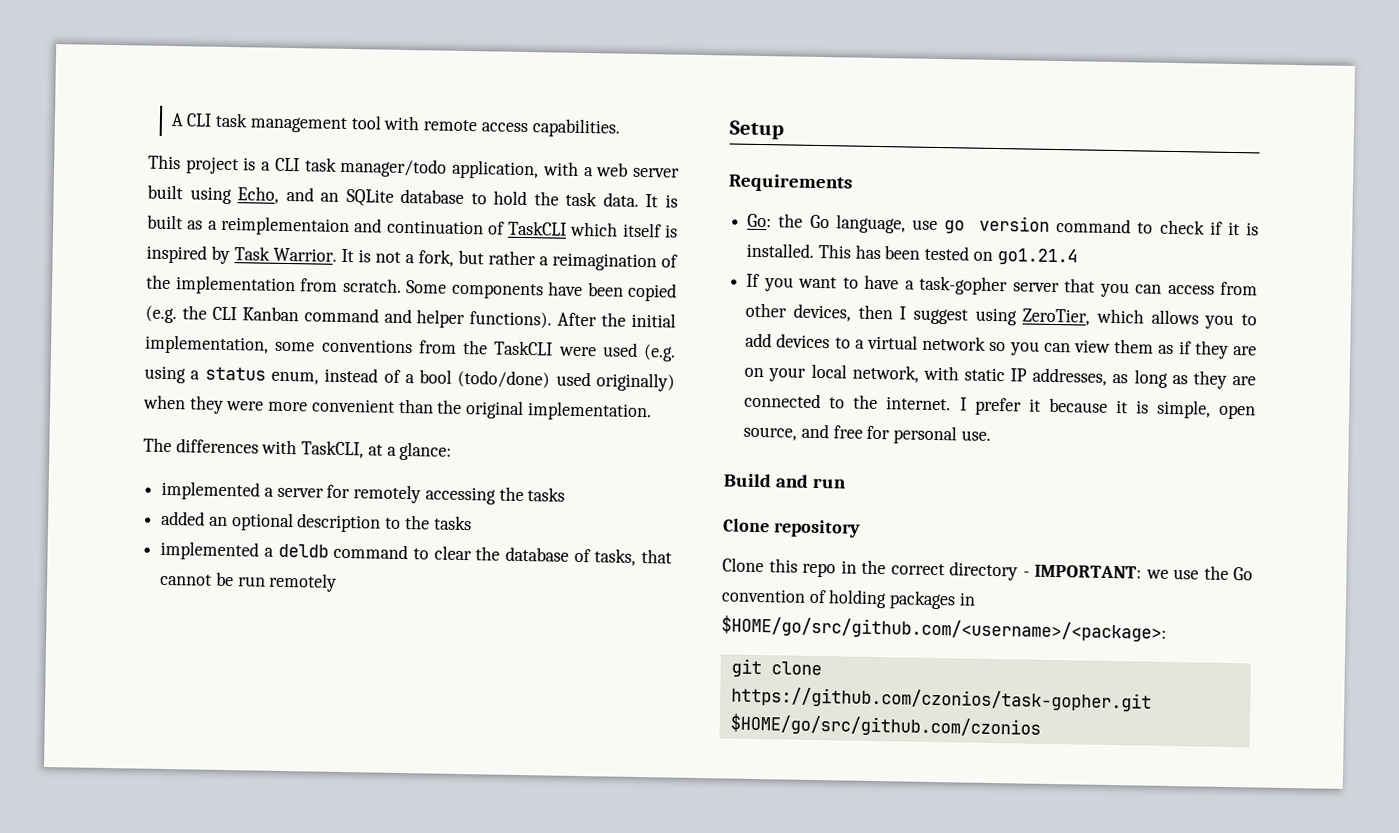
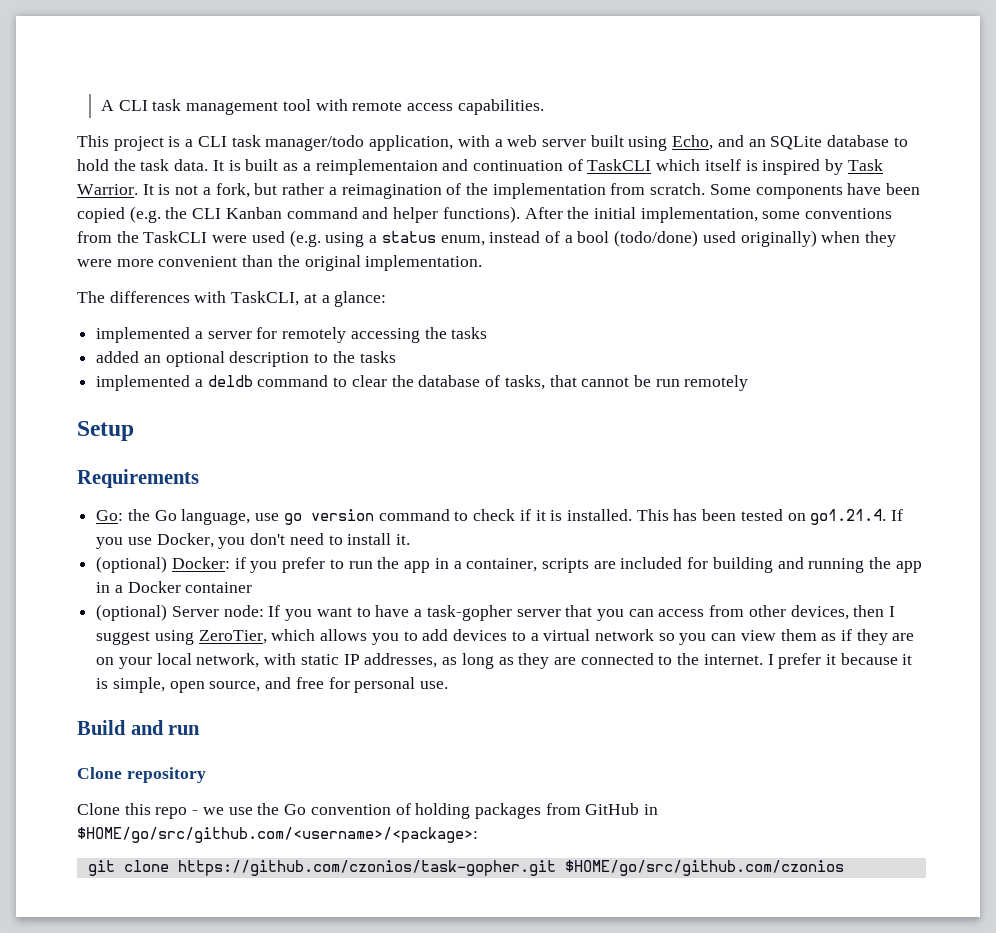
- This has been tested on go1.21.4
- If you want to have a task-gopher server that you can access from other devices, then I suggest using ZeroTier, which allows you to add devices to a virtual network so you can view them as if they are on your local network, with static IP addresses, as long as they are connected to the internet.
+ This has been tested on go1.21.4. If you use Docker, you don't need to install it.
+ (optional) Docker: if you prefer to run the app in a container, scripts are included for building and running the app in a Docker container
+ (optional) Server node: If you want to have a task-gopher server that you can access from other devices, then I suggest using ZeroTier, which allows you to add devices to a virtual network so you can view them as if they are on your local network, with static IP addresses, as long as they are connected to the internet.
- Clone this repo in the correct directory - IMPORTANT: we use the Go convention of holding packages in $HOME/go/src/github.com/<username>/<package>:
+ Clone this repo - we use the Go convention of holding packages from GitHub in $HOME/go/src/github.com/<username>/<package>:

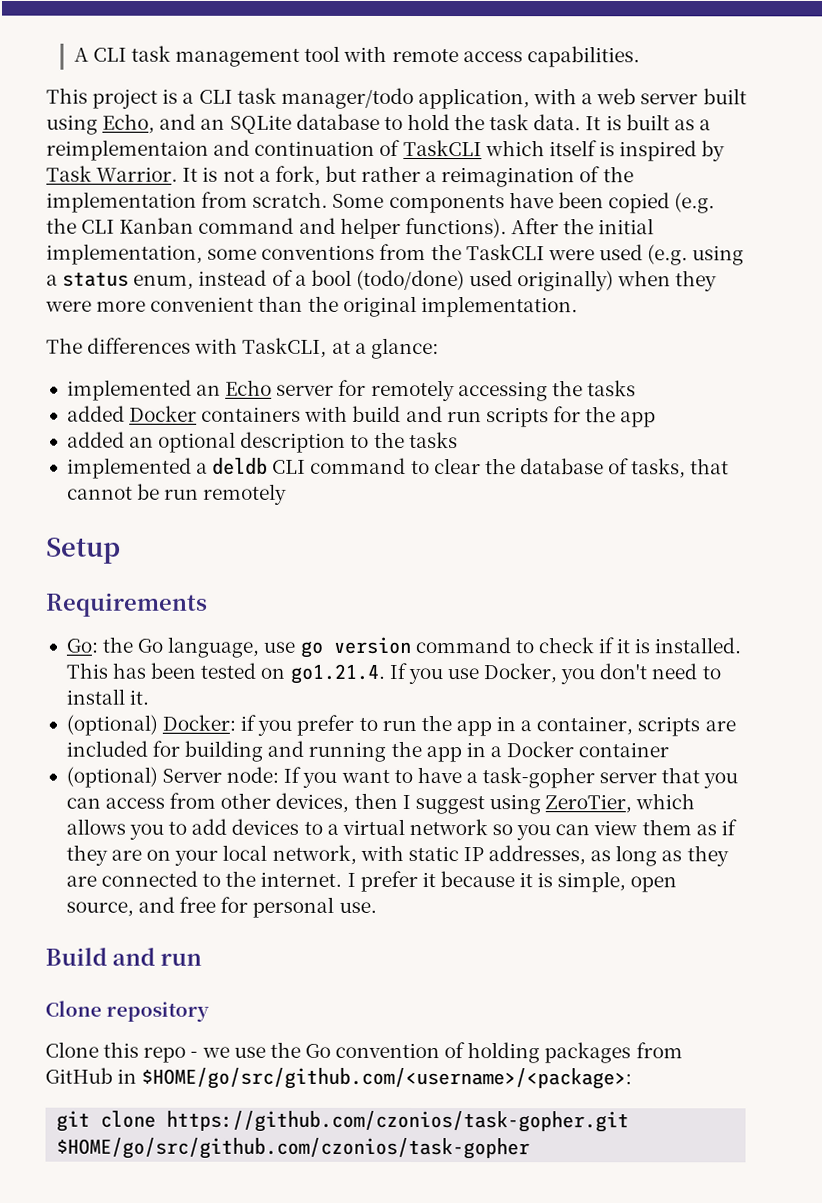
- implemented a server for remotely accessing the tasks
+ implemented an Echo server for remotely accessing the tasks
+ added Docker containers with build and run scripts for the app
- implemented a deldb command to clear the database of tasks, that cannot be run remotely
+ implemented a deldb CLI command to clear the database of tasks, that cannot be run remotely
- git clone https://github.com/czonios/task-gopher.git $HOME/go/src/github.com/czonios
+ git clone https://github.com/czonios/task-gopher.git $HOME/go/src/github.com/czonios/task-gopher

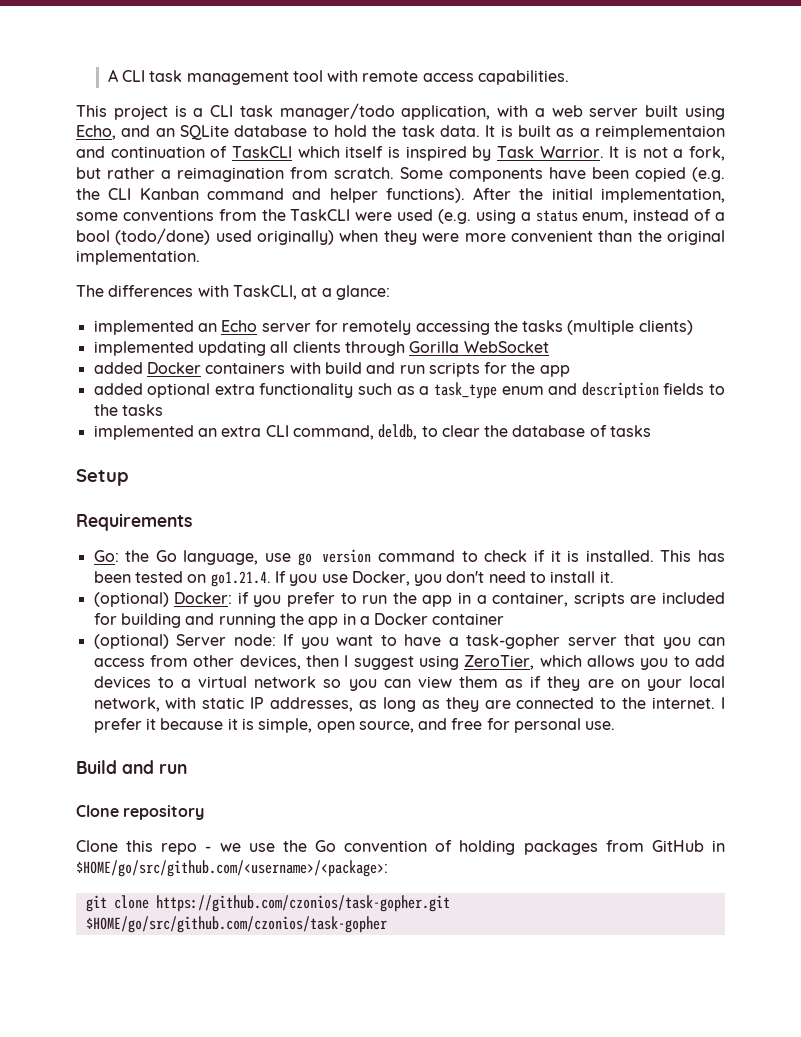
- It is not a fork, but rather a reimagination of the implementation from scratch.
+ It is not a fork, but rather a reimagination from scratch.
- implemented an Echo server for remotely accessing the tasks
+ implemented an Echo server for remotely accessing the tasks (multiple clients)
+ implemented updating all clients through Gorilla WebSocket
- added an optional description to the tasks
+ added optional extra functionality such as a task_type enum and description fields to the tasks
- implemented a deldb CLI command to clear the database of tasks, that cannot be run remotely
+ implemented an extra CLI command, deldb, to clear the database of tasks

